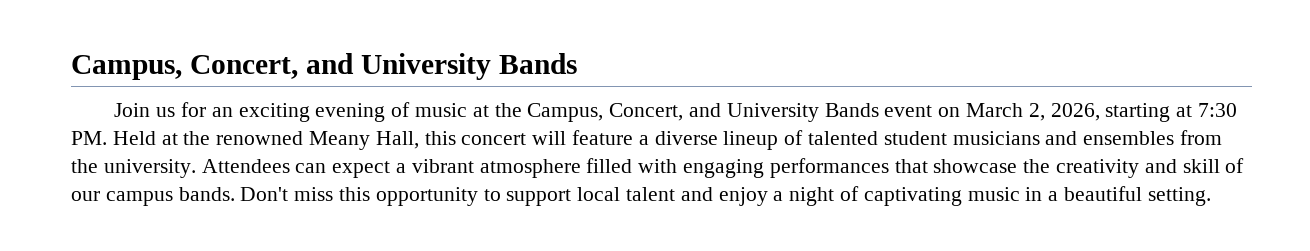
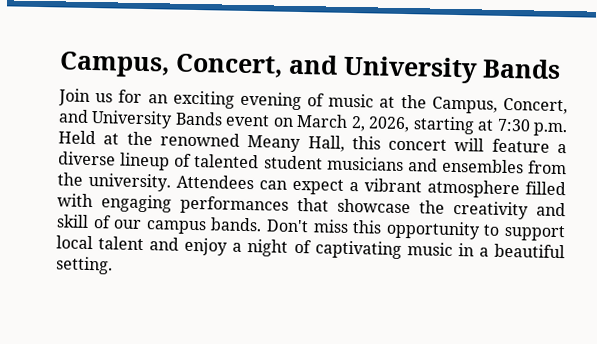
- Join us for an exciting evening of music at the Campus, Concert, and University Bands event on March 2, 2026, starting at 7:30 PM. Held at the renowned Meany Hall, this concert will feature a diverse lineup of talented student musicians and ensembles from the university.
+ Join us for an exciting evening of music at the Campus, Concert, and University Bands event on March 2, 2026, starting at 7:30 p.m. Held at the renowned Meany Hall, this concert will feature a diverse lineup of talented student musicians and ensembles from the university.

